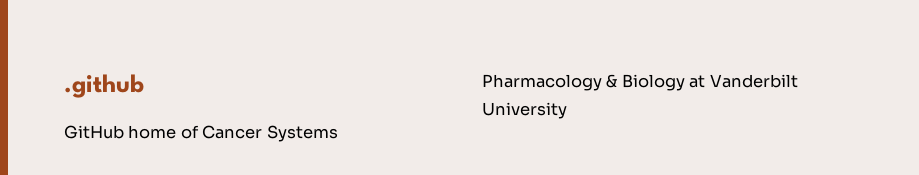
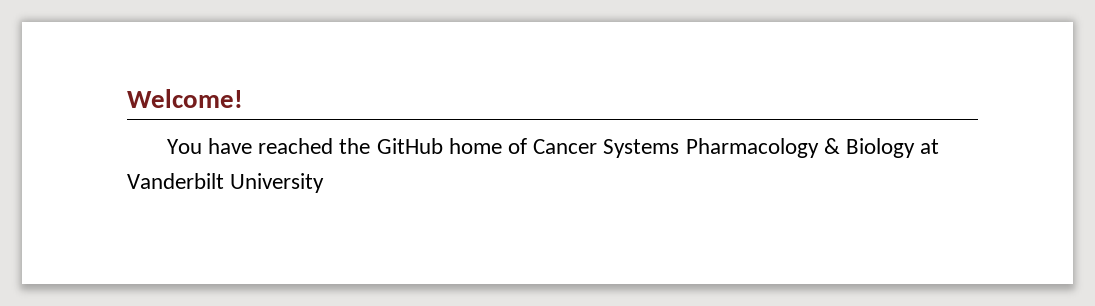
- .github
- GitHub home of Cancer Systems Pharmacology & Biology at Vanderbilt University
+ Welcome!
+ You have reached the GitHub home of Cancer Systems Pharmacology & Biology at Vanderbilt University

